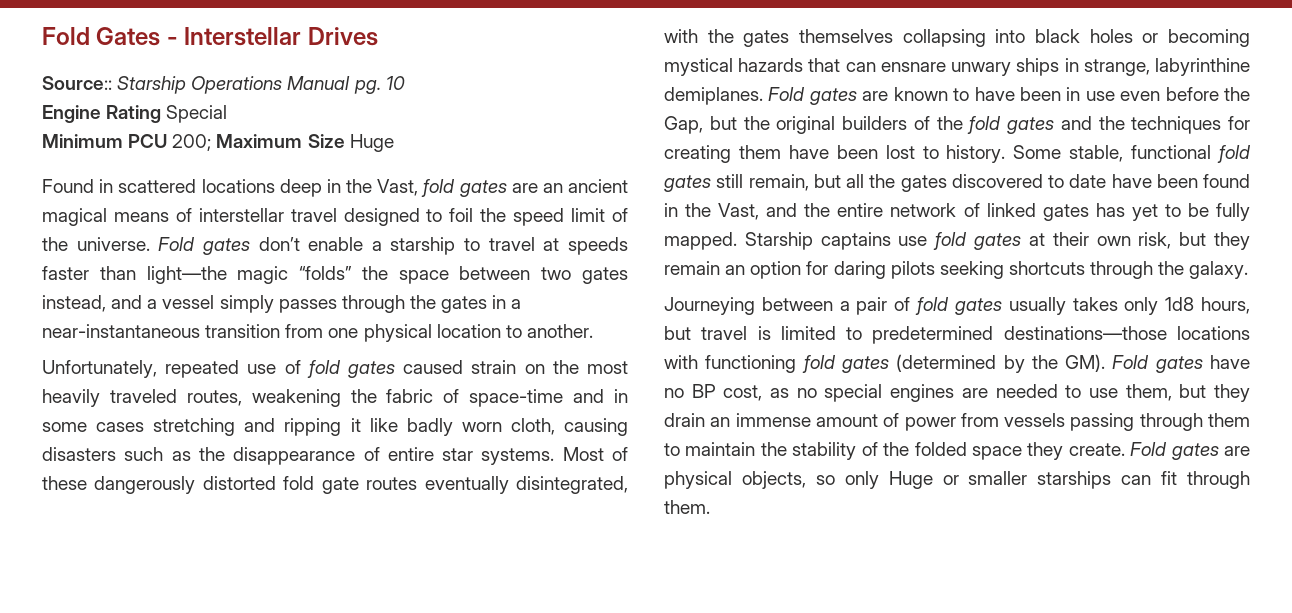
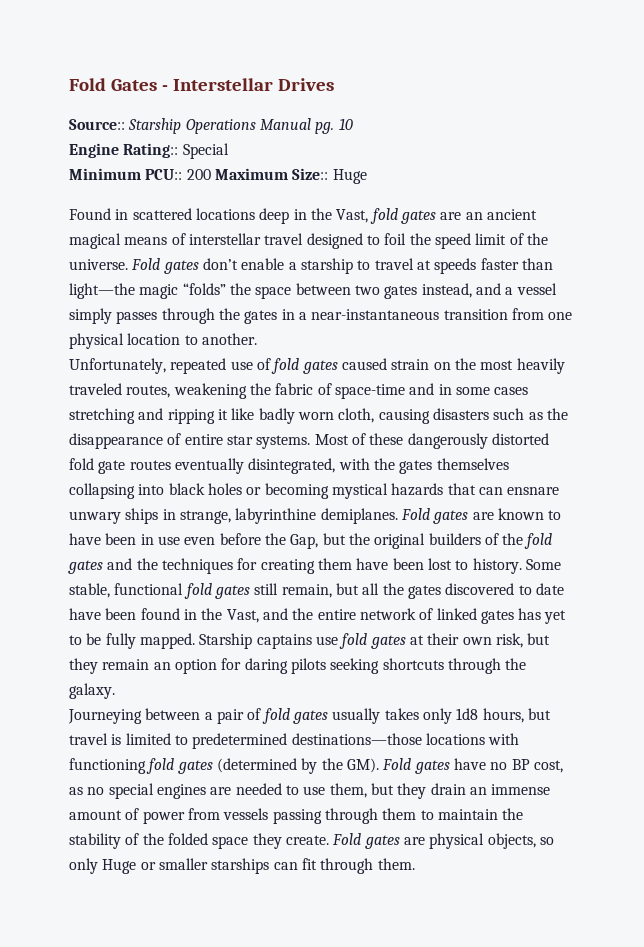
- Engine Rating Special
+ Engine Rating:: Special
- Minimum PCU 200; Maximum Size Huge
+ Minimum PCU:: 200 Maximum Size:: Huge

